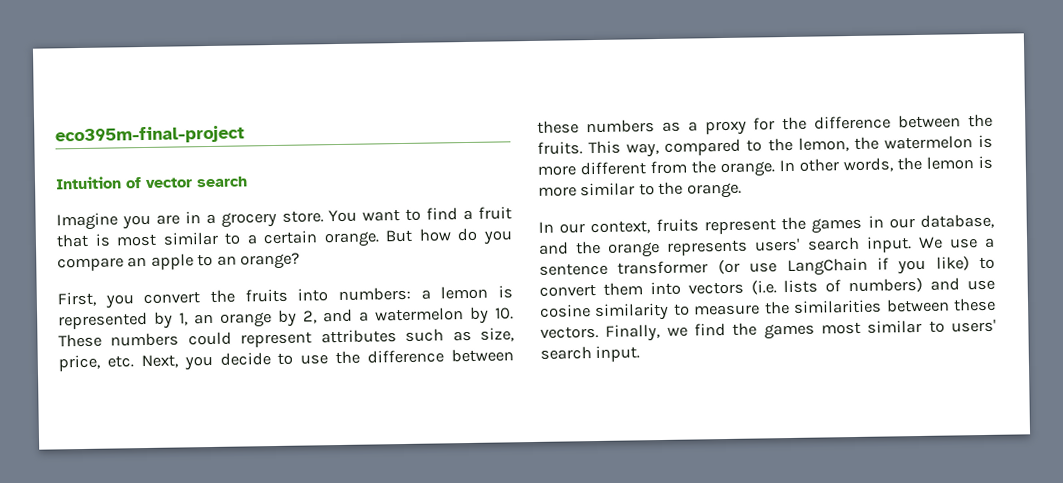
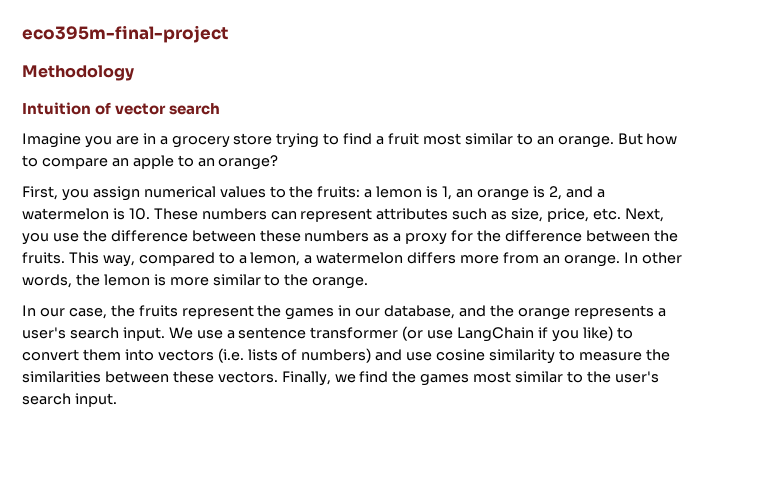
+ Methodology
- Imagine you are in a grocery store. You want to find a fruit that is most similar to a certain orange.
+ Imagine you are in a grocery store trying to find a fruit most similar to an orange.
- But how do you compare an apple to an orange?
+ But how to compare an apple to an orange?
- First, you convert the fruits into numbers: a lemon is represented by 1, an orange by 2, and a watermelon by 10. These numbers could represent attributes such as size, price, etc. Next, you decide to use the difference between these numbers as a proxy for the difference between the fruits.
+ First, you assign numerical values to the fruits: a lemon is 1, an orange is 2, and a watermelon is 10. These numbers can represent attributes such as size, price, etc. Next, you use the difference between these numbers as a proxy for the difference between the fruits.
- This way, compared to the lemon, the watermelon is more different from the orange.
+ This way, compared to a lemon, a watermelon differs more from an orange.
- In our context, fruits represent the games in our database, and the orange represents users' search input.
+ In our case, the fruits represent the games in our database, and the orange represents a user's search input.
- Finally, we find the games most similar to users' search input.
+ Finally, we find the games most similar to the user's search input.

